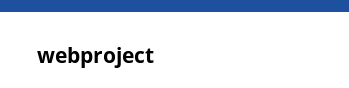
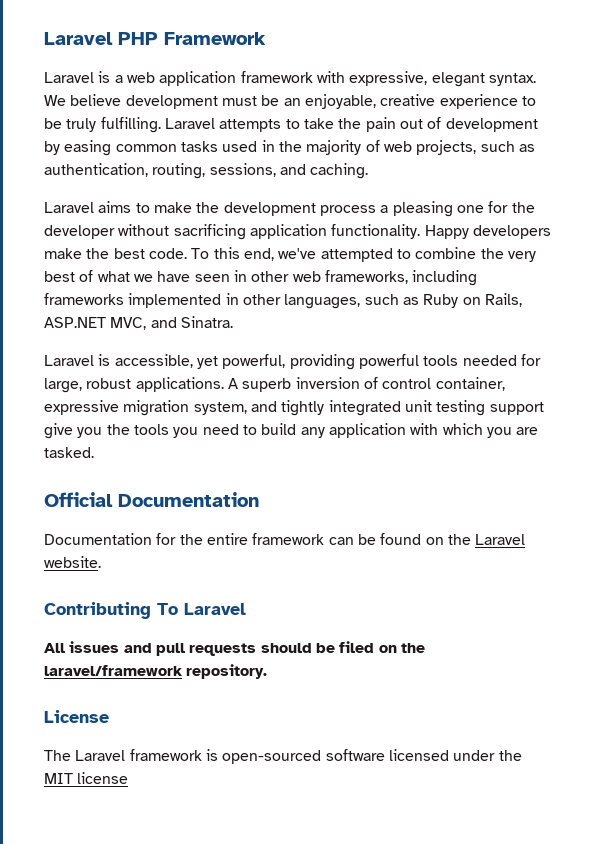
- webproject
+ Laravel PHP Framework
+ Laravel is a web application framework with expressive, elegant syntax. We believe development must be an enjoyable, creative experience to be truly fulfilling. Laravel attempts to take the pain out of development by easing common tasks used in the majority of web projects, such as authentication, routing, sessions, and caching.
+ Laravel aims to make the development process a pleasing one for the developer without sacrificing application functionality. Happy developers make the best code. To this end, we've attempted to combine the very best of what we have seen in other web frameworks, including frameworks implemented in other languages, such as Ruby on Rails, ASP.NET MVC, and Sinatra.
+ Laravel is accessible, yet powerful, providing powerful tools needed for large, robust applications. A superb inversion of control container, expressive migration system, and tightly integrated unit testing support give you the tools you need to build any application with which you are tasked.
+ Official Documentation
+ Documentation for the entire framework can be found on the Laravel website.
+ Contributing To Laravel
+ All issues and pull requests should be filed on the laravel/framework repository.
+ License
+ The Laravel framework is open-sourced software licensed under the MIT license

